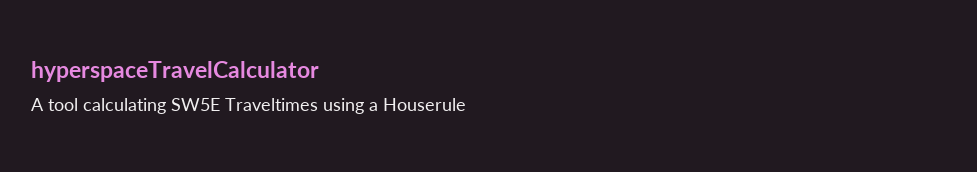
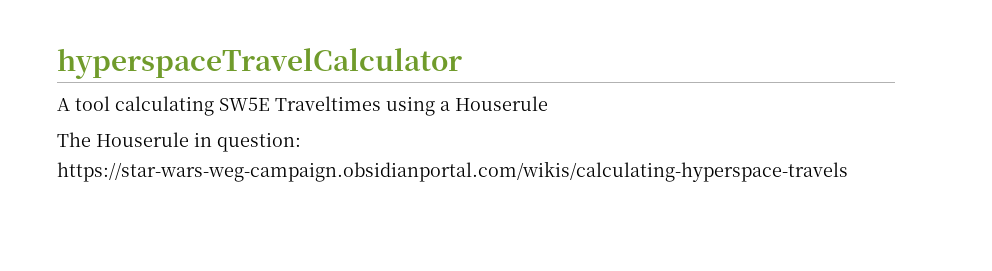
+ The Houserule in question: https://star-wars-weg-campaign.obsidianportal.com/wikis/calculating-hyperspace-travels

